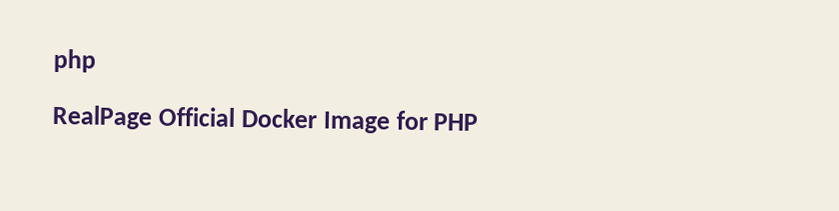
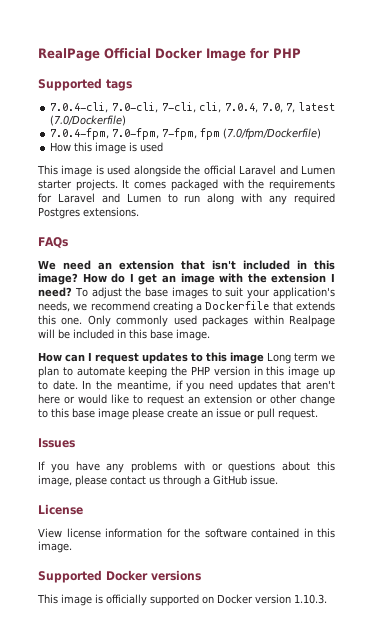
- php
+ Supported tags
+ 7.0.4-cli, 7.0-cli, 7-cli, cli, 7.0.4, 7.0, 7, latest (7.0/Dockerfile)
+ 7.0.4-fpm, 7.0-fpm, 7-fpm, fpm (7.0/fpm/Dockerfile)
+ How this image is used
+ This image is used alongside the official Laravel and Lumen starter projects. It comes packaged with the requirements for Laravel and Lumen to run along with any required Postgres extensions.
+ FAQs
+ We need an extension that isn't included in this image? How do I get an image with the extension I need? To adjust the base images to suit your application's needs, we recommend creating a Dockerfile that extends this one. Only commonly used packages within Realpage will be included in this base image.
+ How can I request updates to this image Long term we plan to automate keeping the PHP version in this image up to date. In the meantime, if you need updates that aren't here or would like to request an extension or other change to this base image please create an issue or pull request.
+ Issues
+ If you have any problems with or questions about this image, please contact us through a GitHub issue.
+ License
+ View license information for the software contained in this image.
+ Supported Docker versions
+ This image is officially supported on Docker version 1.10.3.

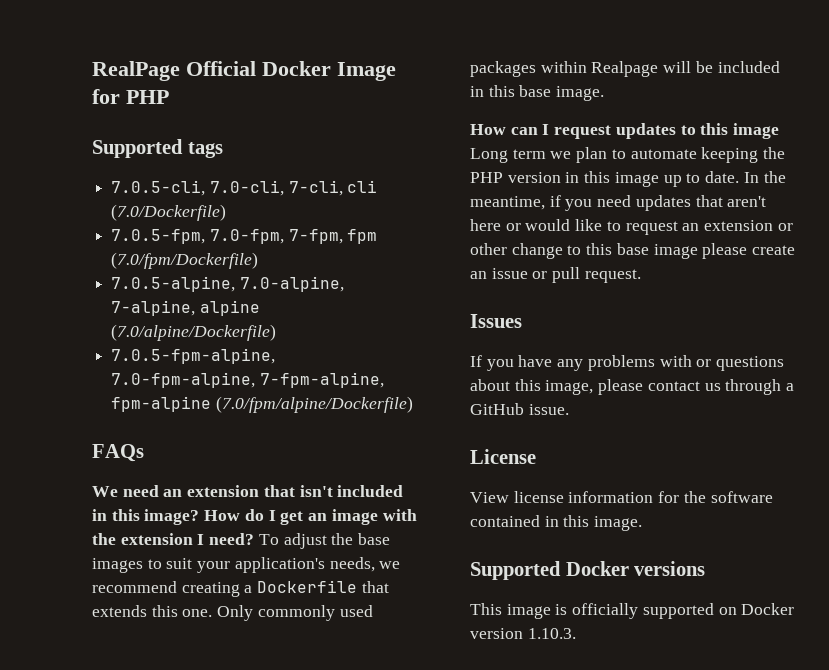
- 7.0.4-cli, 7.0-cli, 7-cli, cli, 7.0.4, 7.0, 7, latest (7.0/Dockerfile)
+ 7.0.5-cli, 7.0-cli, 7-cli, cli (7.0/Dockerfile)
- 7.0.4-fpm, 7.0-fpm, 7-fpm, fpm (7.0/fpm/Dockerfile)
+ 7.0.5-fpm, 7.0-fpm, 7-fpm, fpm (7.0/fpm/Dockerfile)
- How this image is used
- This image is used alongside the official Laravel and Lumen starter projects. It comes packaged with the requirements for Laravel and Lumen to run along with any required Postgres extensions.
+ 7.0.5-alpine, 7.0-alpine, 7-alpine, alpine (7.0/alpine/Dockerfile)
+ 7.0.5-fpm-alpine, 7.0-fpm-alpine, 7-fpm-alpine, fpm-alpine (7.0/fpm/alpine/Dockerfile)

